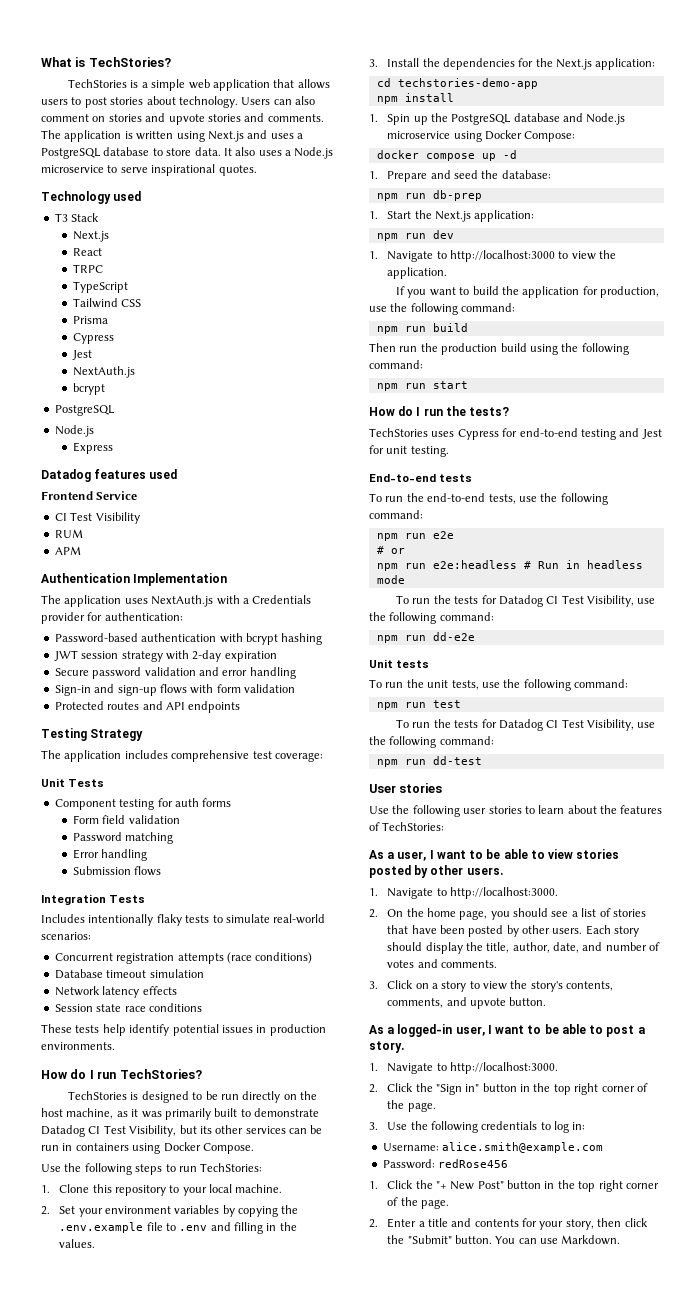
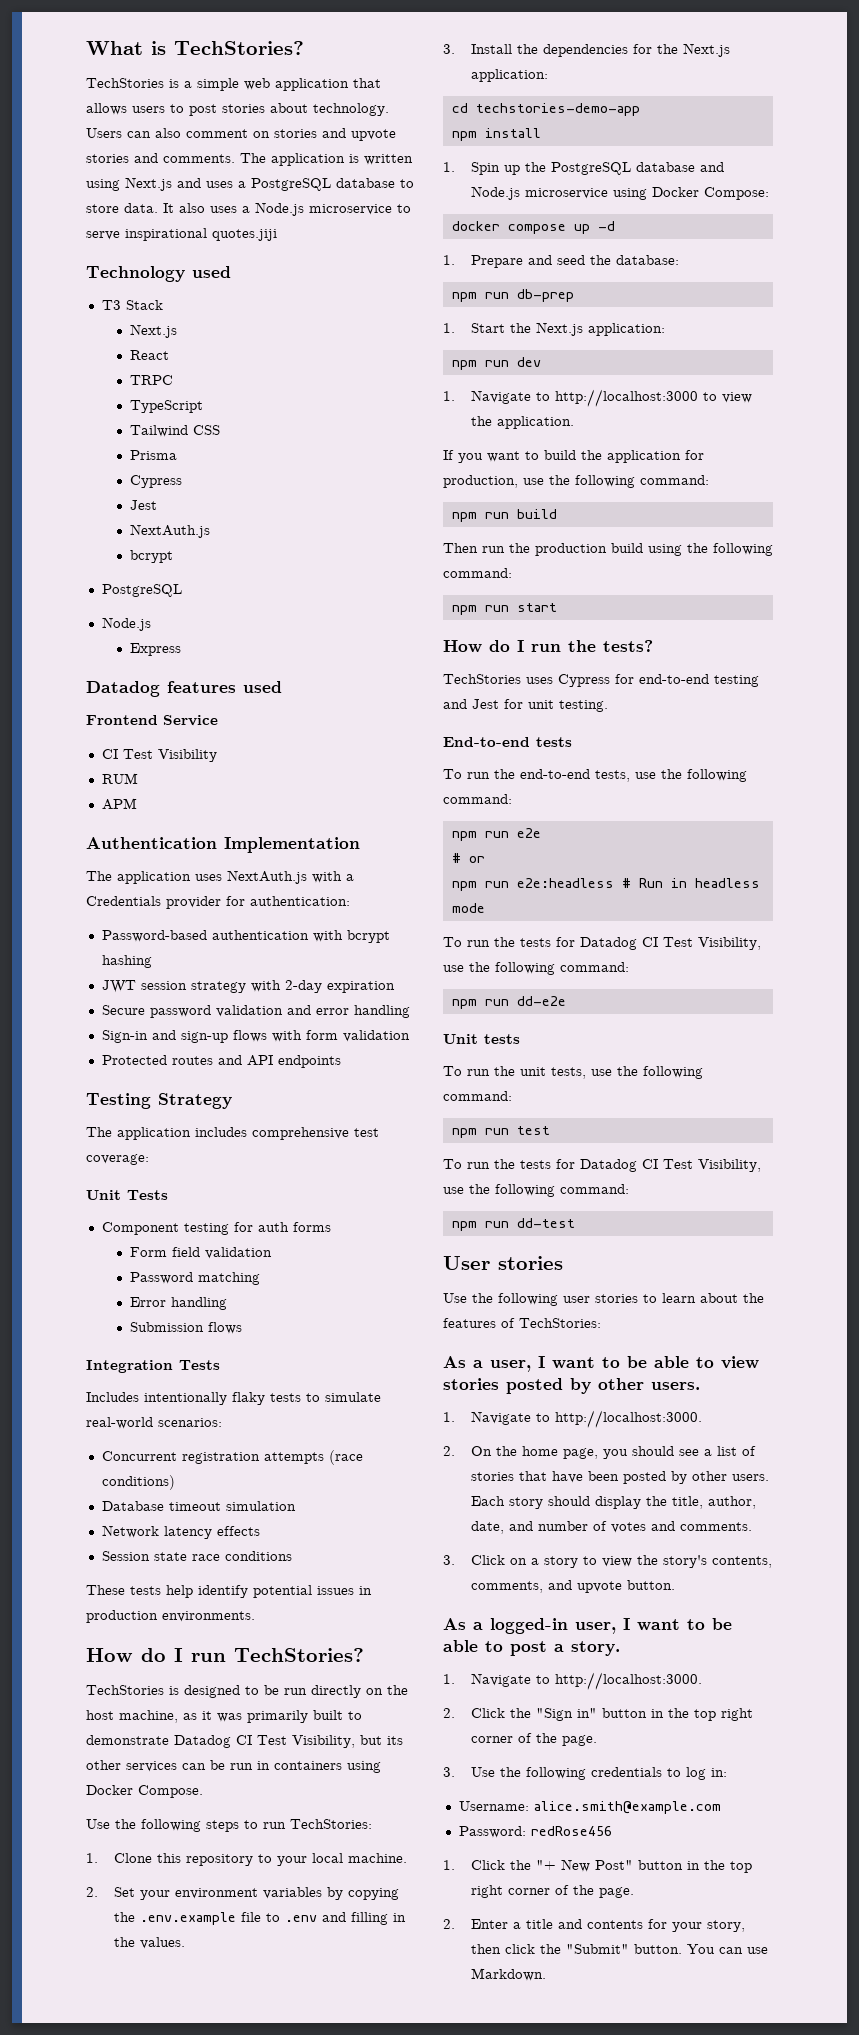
- It also uses a Node.js microservice to serve inspirational quotes.
+ It also uses a Node.js microservice to serve inspirational quotes.jiji

